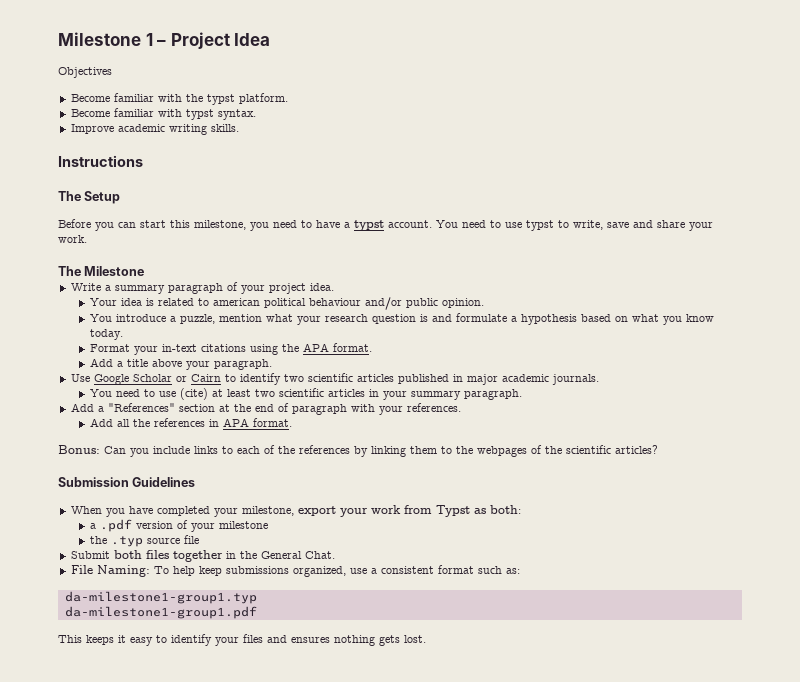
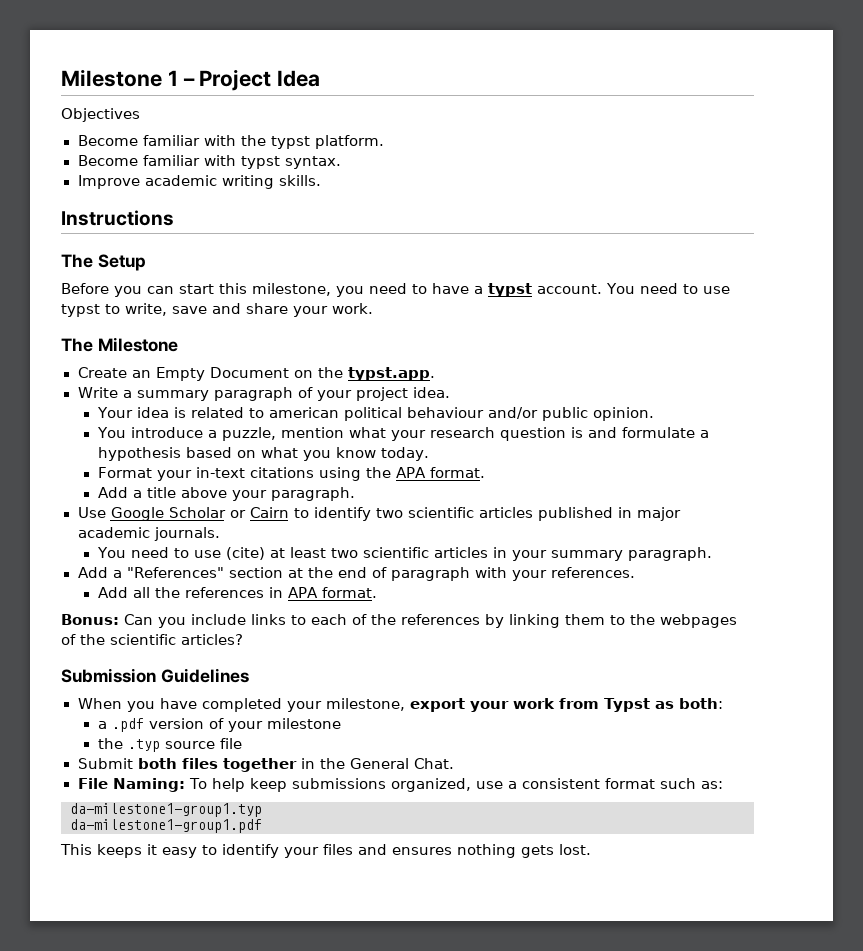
+ Create an Empty Document on the typst.app.

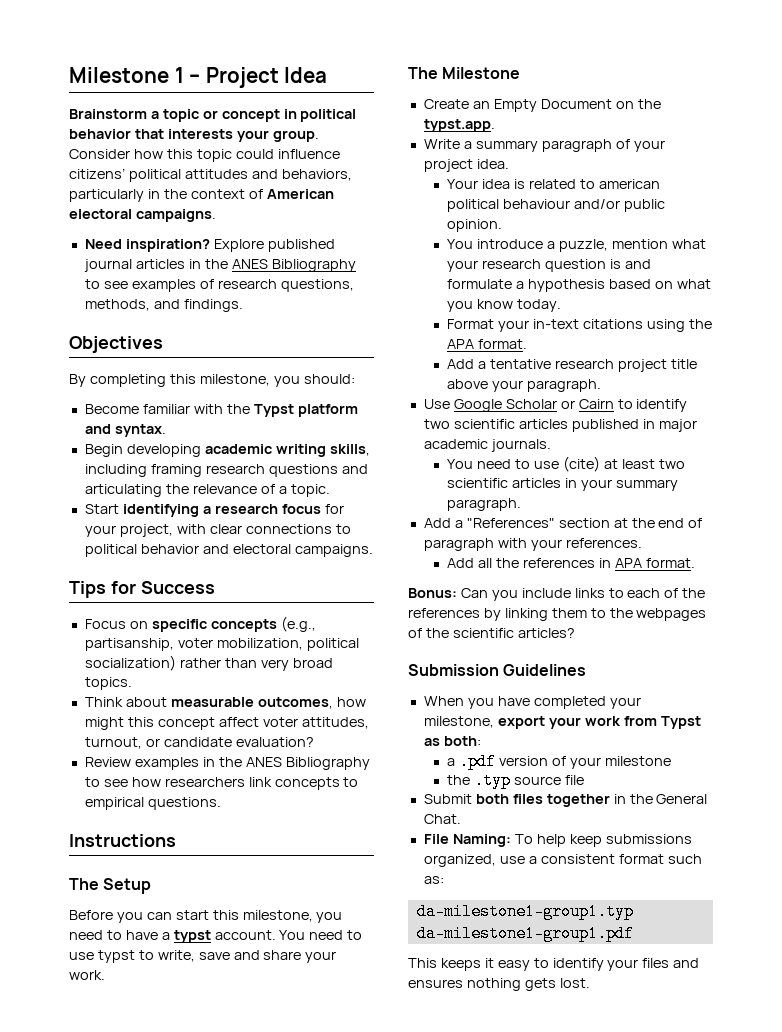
+ Brainstorm a topic or concept in political behavior that interests your group. Consider how this topic could influence citizens’ political attitudes and behaviors, particularly in the context of American electoral campaigns.
+ Need inspiration? Explore published journal articles in the ANES Bibliography to see examples of research questions, methods, and findings.
  Objectives
- Become familiar with the typst platform.
- Become familiar with typst syntax.
- Improve academic writing skills.
+ By completing this milestone, you should:
+ Become familiar with the Typst platform and syntax.
+ Begin developing academic writing skills, including framing research questions and articulating the relevance of a topic.
+ Start identifying a research focus for your project, with clear connections to political behavior and electoral campaigns.
+ Tips for Success
+ Focus on specific concepts (e.g., partisanship, voter mobilization, political socialization) rather than very broad topics.
+ Think about measurable outcomes, how might this concept affect voter attitudes, turnout, or candidate evaluation?
+ Review examples in the ANES Bibliography to see how researchers link concepts to empirical questions.
- Add a title above your paragraph.
+ Add a tentative research project title above your paragraph.

